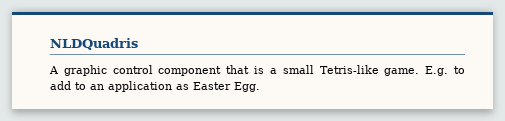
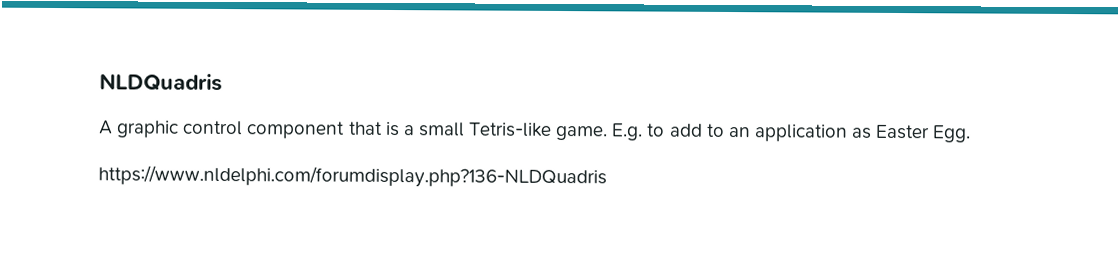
+ https://www.nldelphi.com/forumdisplay.php?136-NLDQuadris

